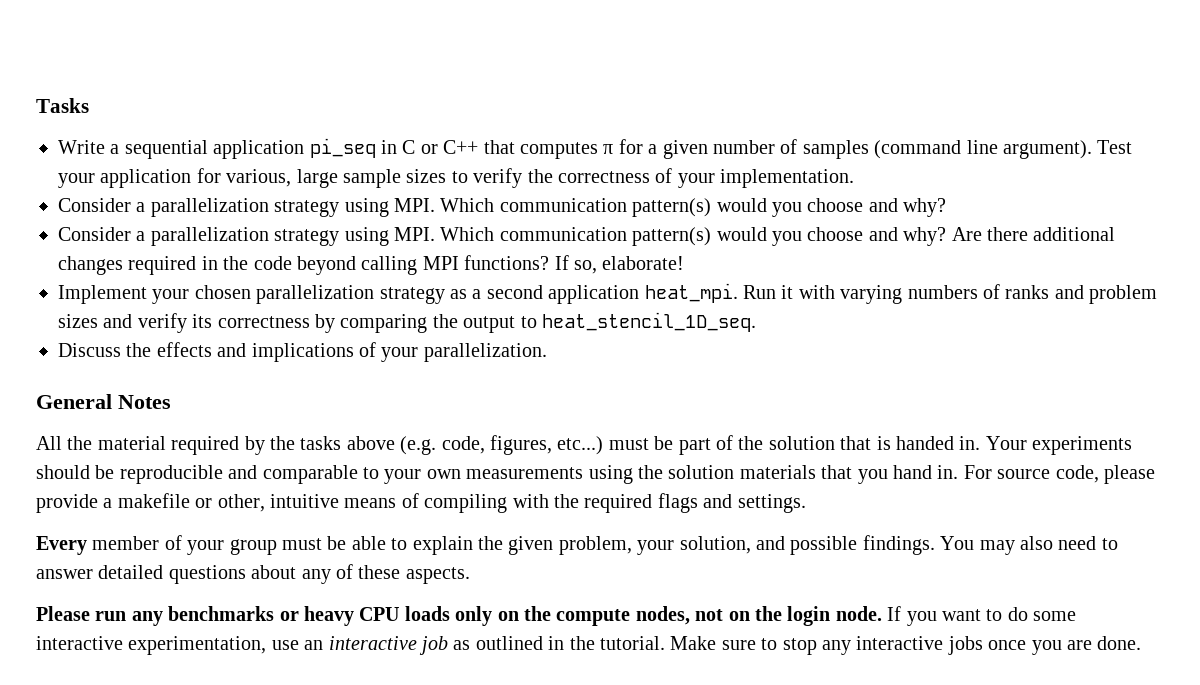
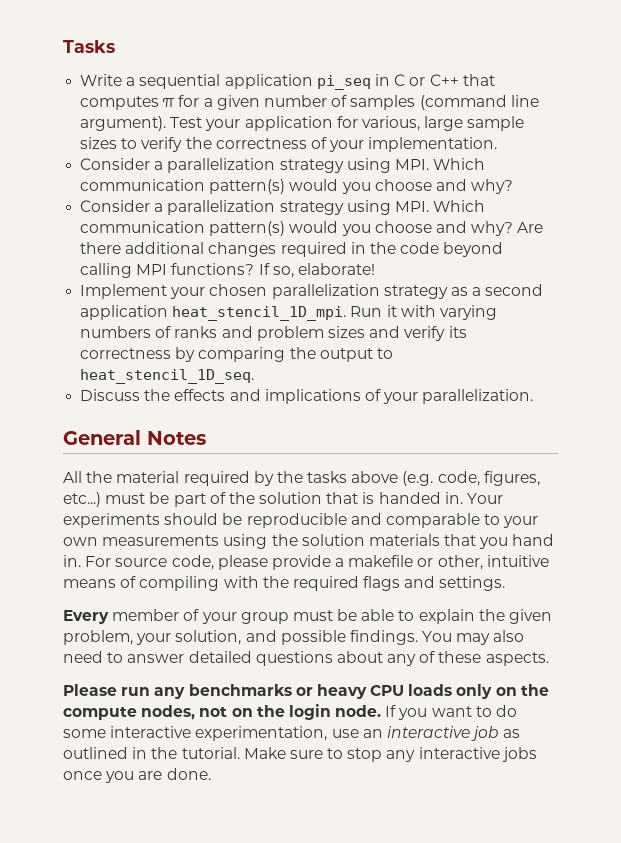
- Implement your chosen parallelization strategy as a second application heat_mpi.
+ Implement your chosen parallelization strategy as a second application heat_stencil_1D_mpi.

